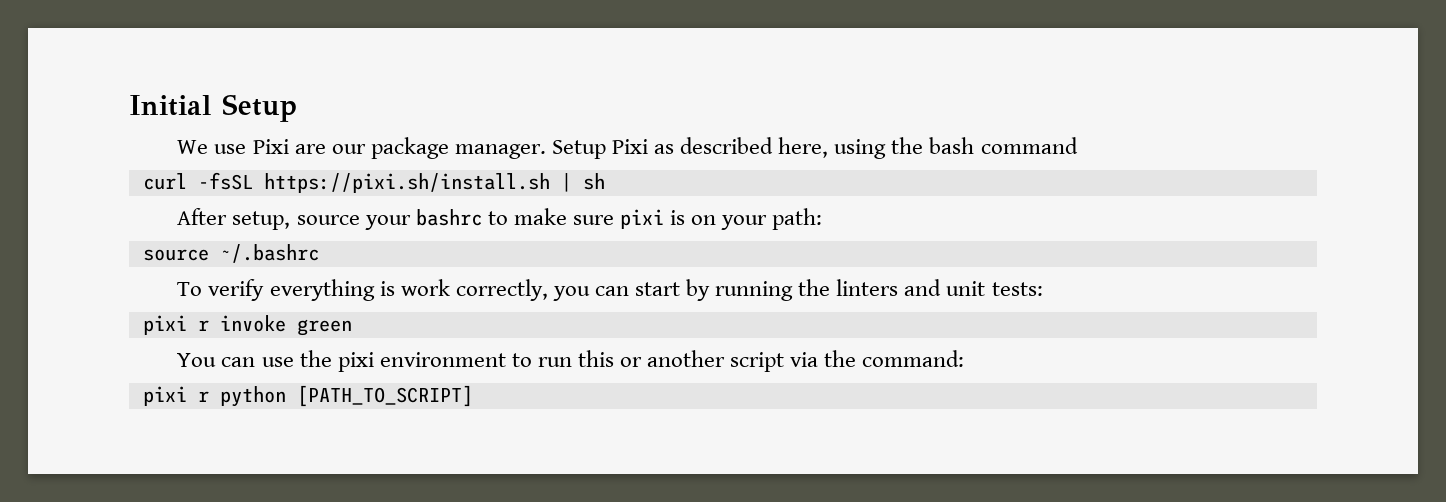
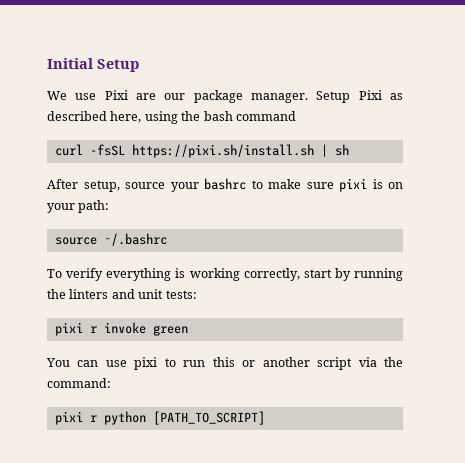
- To verify everything is work correctly, you can start by running the linters and unit tests:
+ To verify everything is working correctly, start by running the linters and unit tests:
- You can use the pixi environment to run this or another script via the command:
+ You can use pixi to run this or another script via the command:

